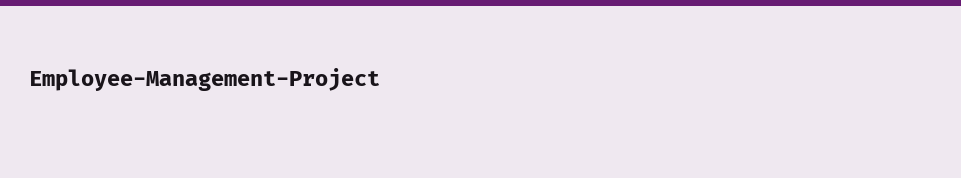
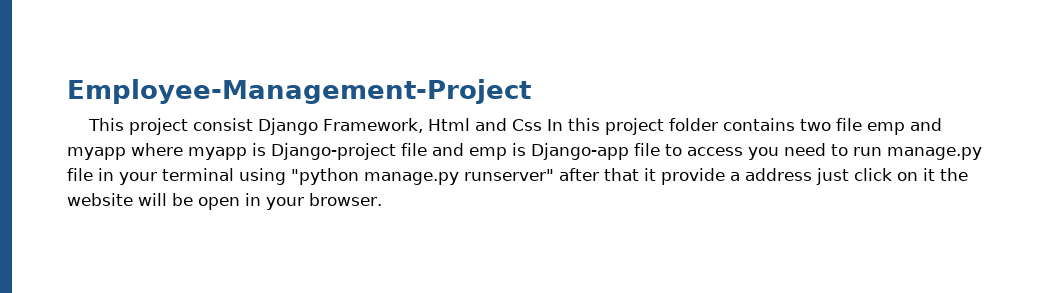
+ This project consist Django Framework, Html and Css In this project folder contains two file emp and myapp where myapp is Django-project file and emp is Django-app file to access you need to run manage.py file in your terminal using "python manage.py runserver" after that it provide a address just click on it the website will be open in your browser.

